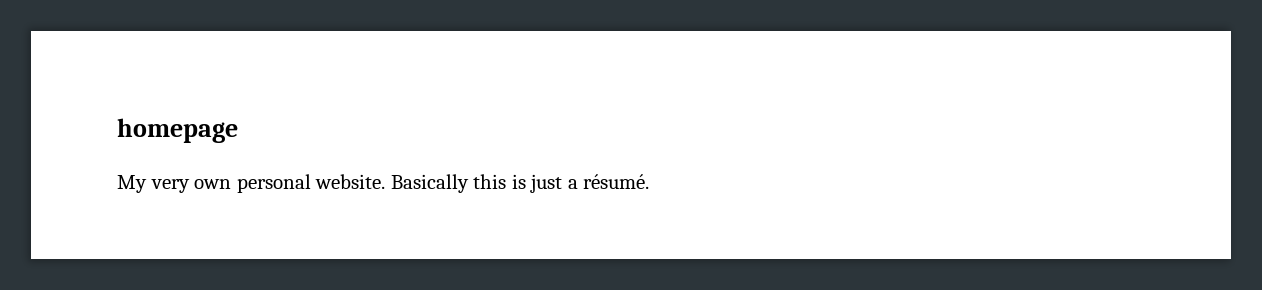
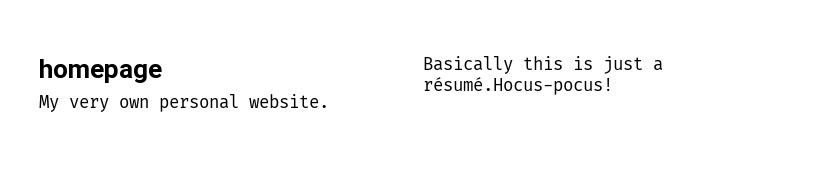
- Basically this is just a résumé.
+ Basically this is just a résumé.Hocus-pocus!

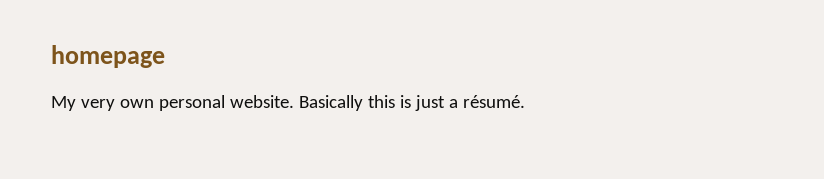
- Basically this is just a résumé.Hocus-pocus!
+ Basically this is just a résumé.

